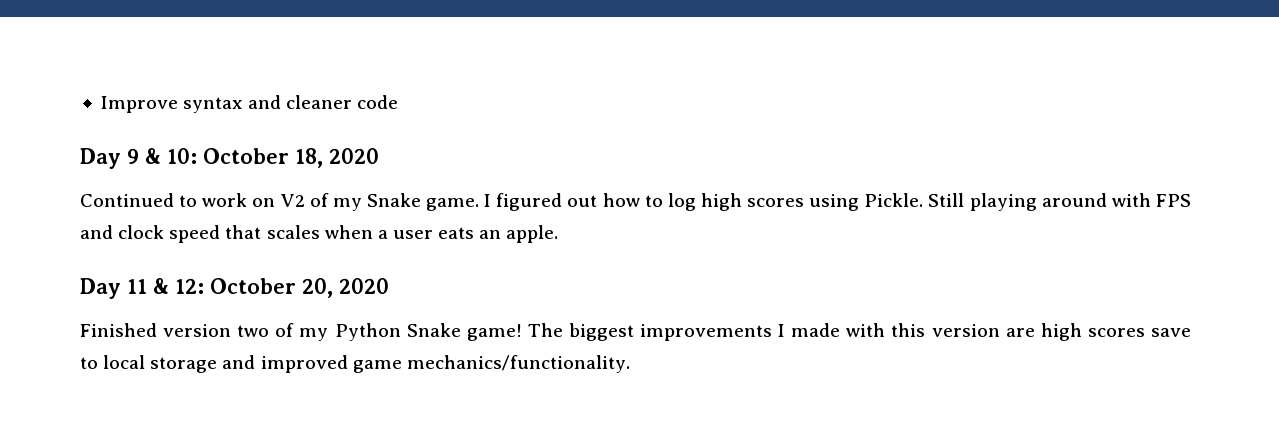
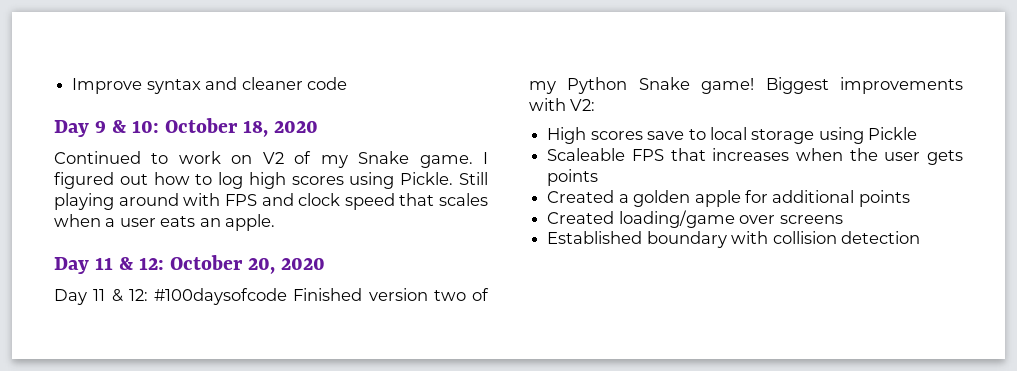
- Finished version two of my Python Snake game!
+ Day 11 & 12: #100daysofcode Finished version two of my Python Snake game!
- The biggest improvements I made with this version are high scores save to local storage and improved game mechanics/functionality.
+ Biggest improvements with V2:
+ High scores save to local storage using Pickle
+ Scaleable FPS that increases when the user gets points
+ Created a golden apple for additional points
+ Created loading/game over screens
+ Established boundary with collision detection

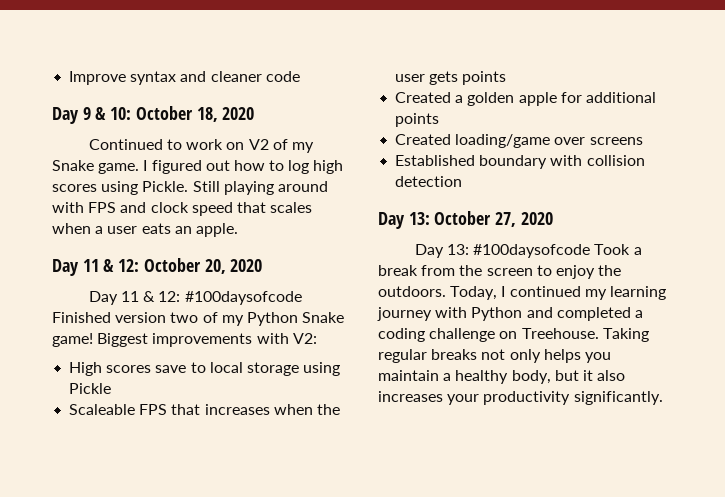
+ Day 13: October 27, 2020
+ Day 13: #100daysofcode Took a break from the screen to enjoy the outdoors. Today, I continued my learning journey with Python and completed a coding challenge on Treehouse. Taking regular breaks not only helps you maintain a healthy body, but it also increases your productivity significantly.

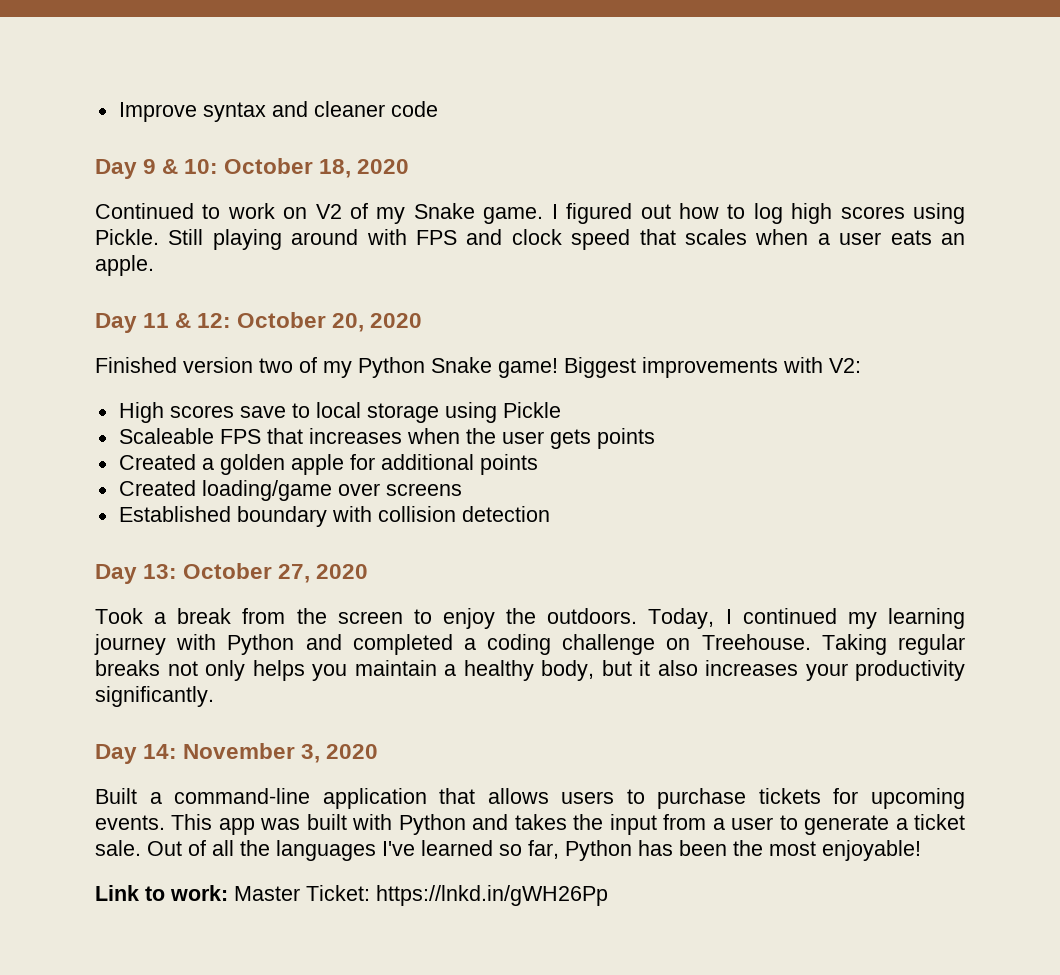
- Day 11 & 12: #100daysofcode Finished version two of my Python Snake game!
+ Finished version two of my Python Snake game!
- Day 13: #100daysofcode Took a break from the screen to enjoy the outdoors.
+ Took a break from the screen to enjoy the outdoors.
+ Day 14: November 3, 2020
+ Built a command-line application that allows users to purchase tickets for upcoming events. This app was built with Python and takes the input from a user to generate a ticket sale. Out of all the languages I've learned so far, Python has been the most enjoyable!
+ Link to work: Master Ticket: https://lnkd.in/gWH26Pp

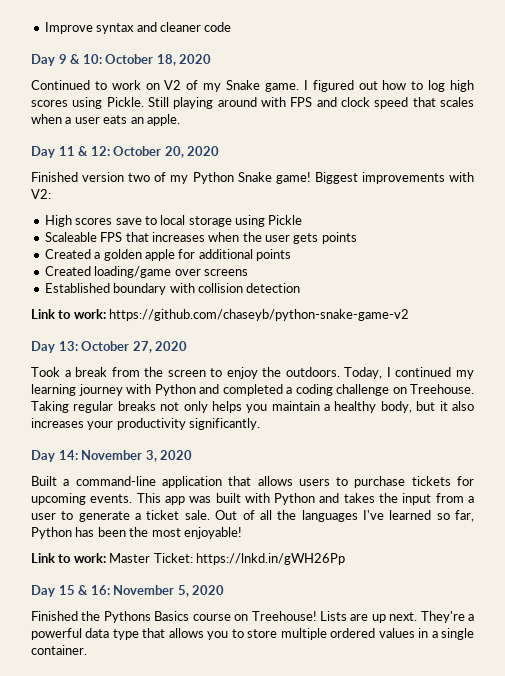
+ Link to work: https://github.com/chaseyb/python-snake-game-v2
+ Day 15 & 16: November 5, 2020
+ Finished the Pythons Basics course on Treehouse! Lists are up next. They're a powerful data type that allows you to store multiple ordered values in a single container.

